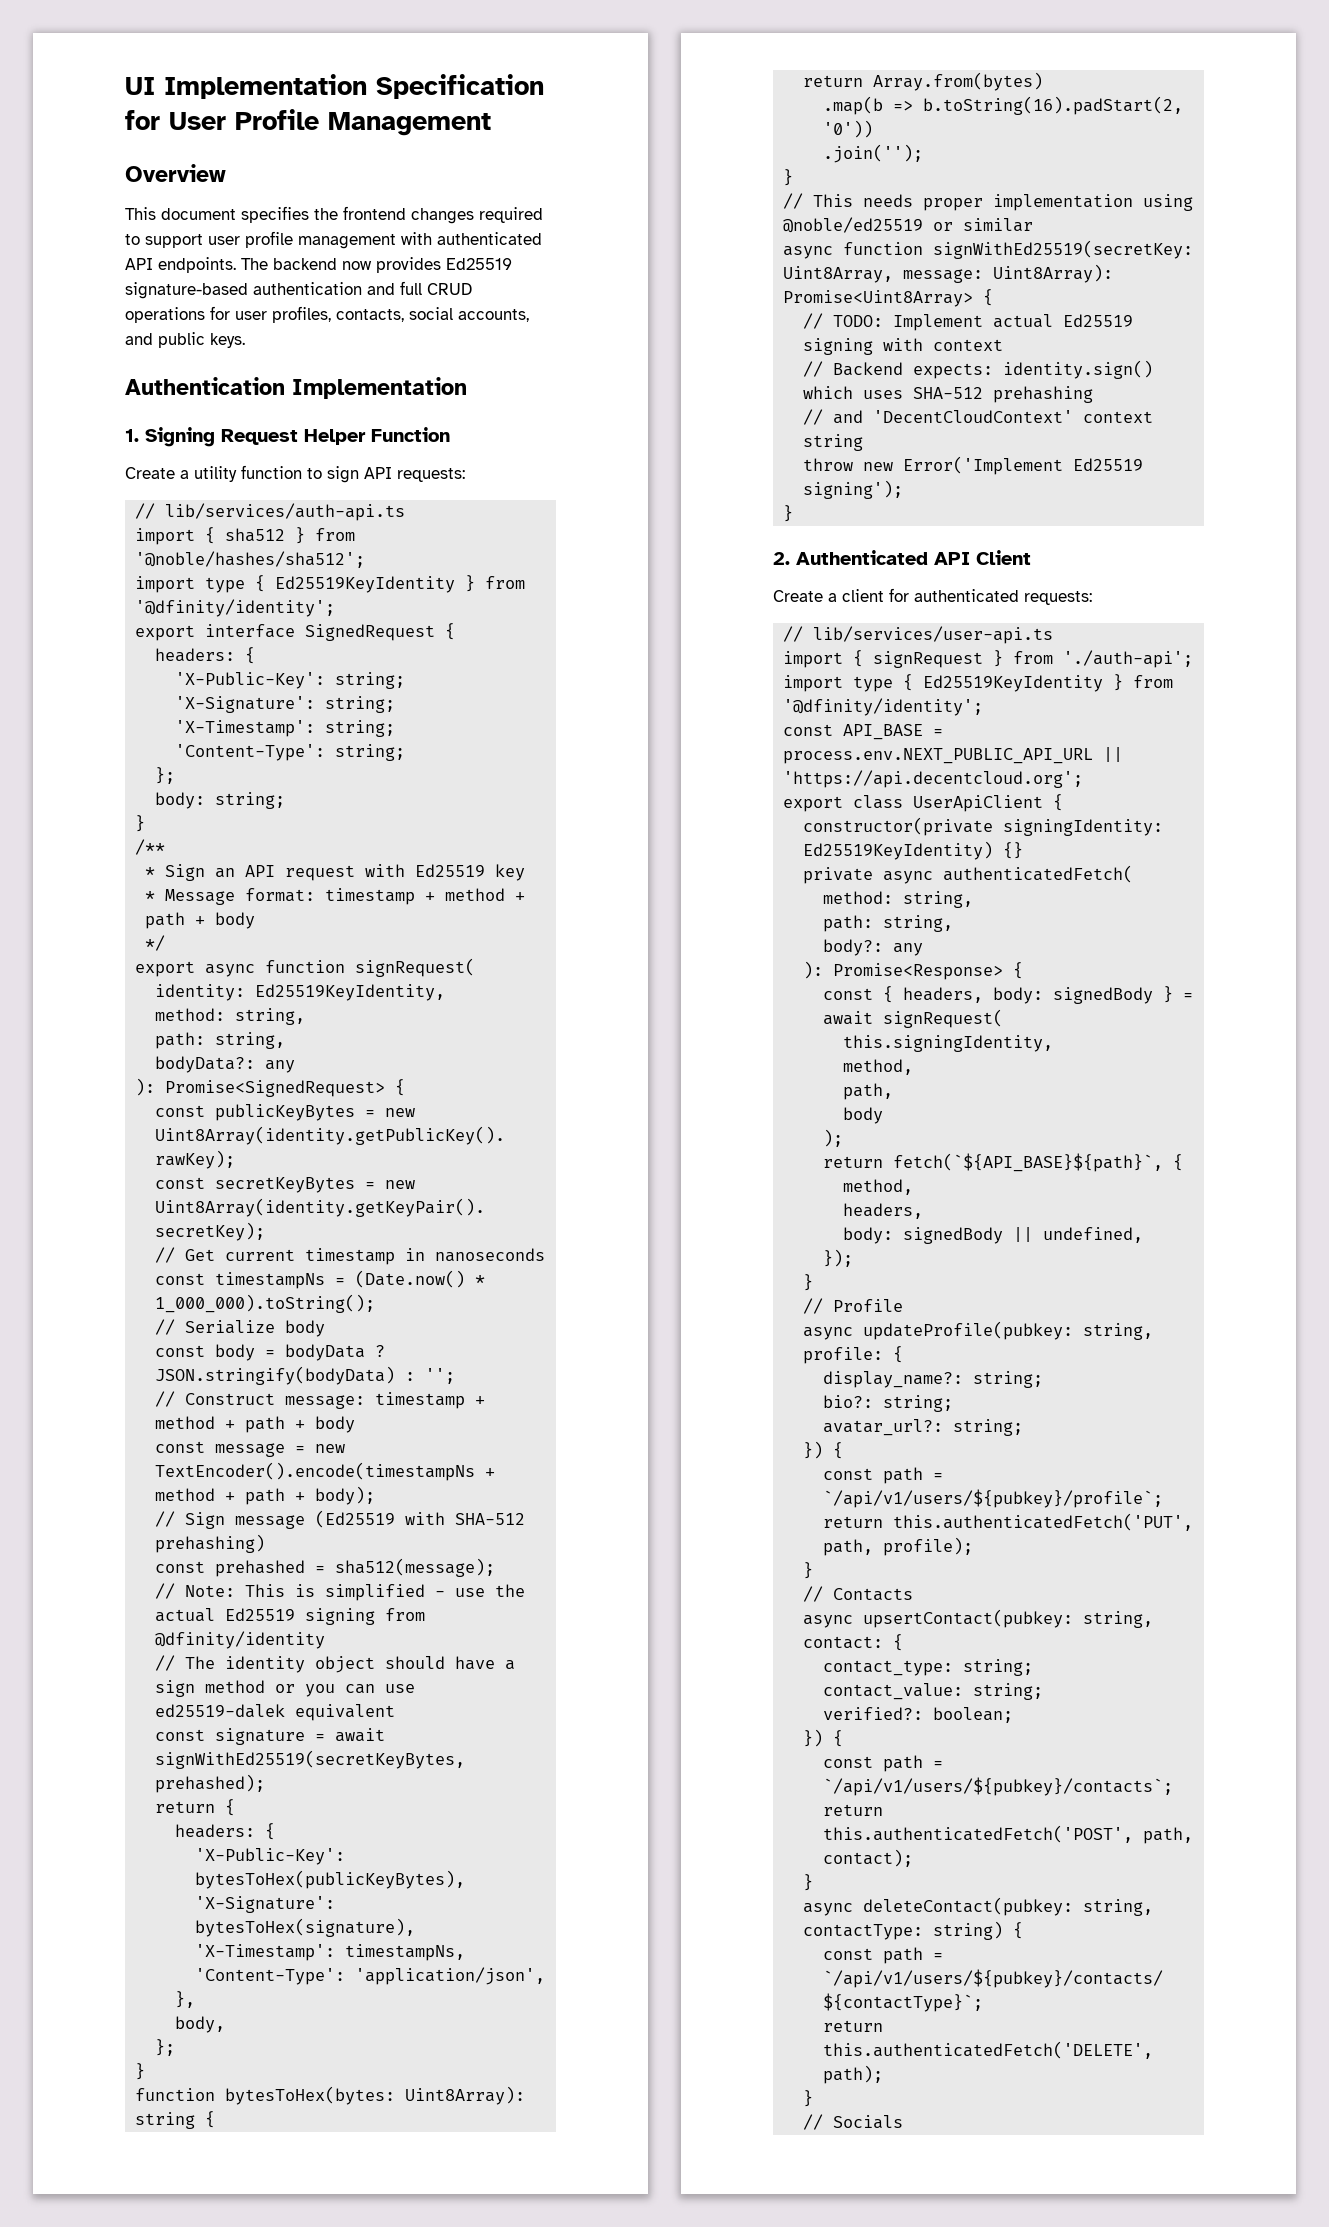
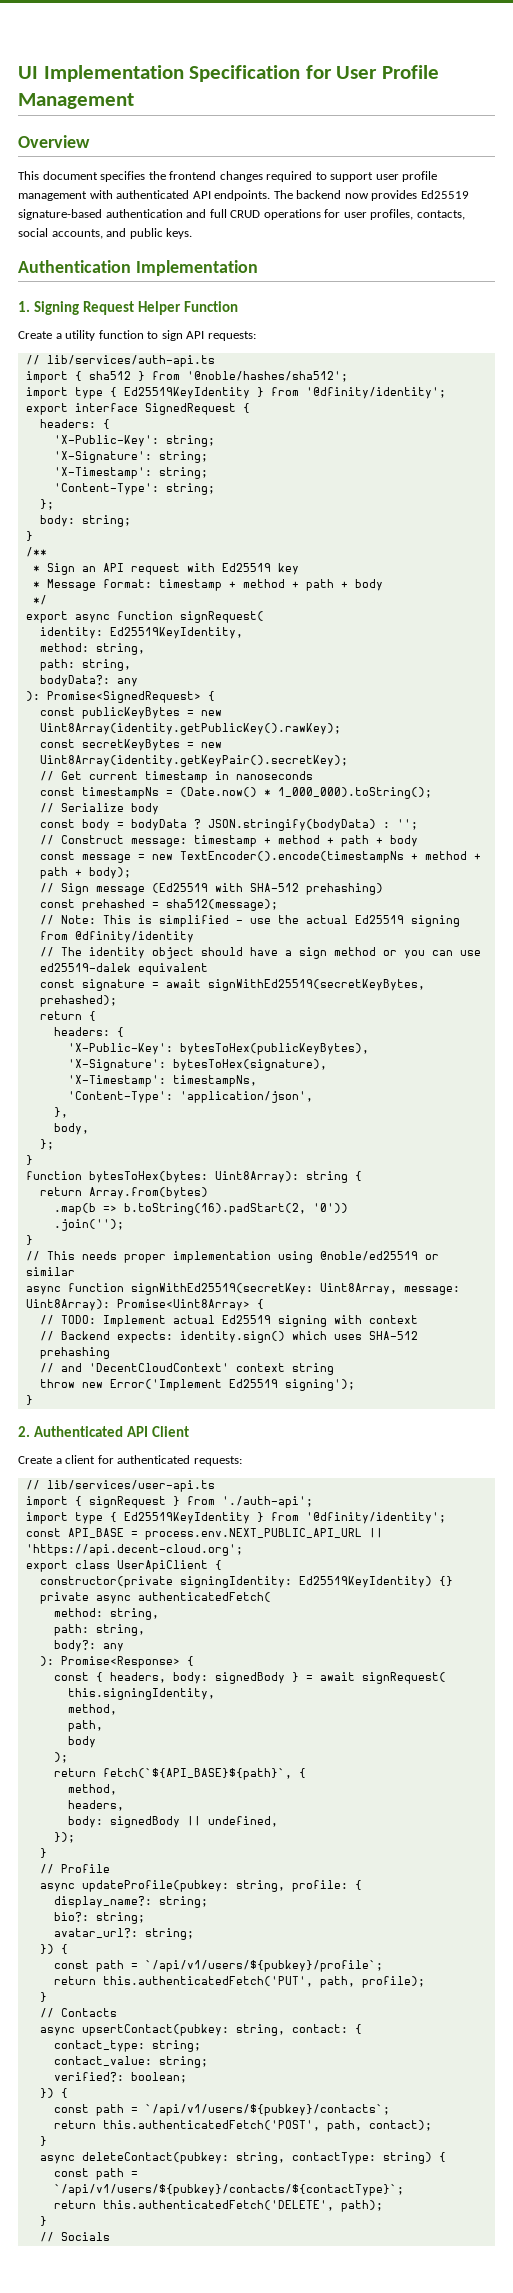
- const API_BASE = process.env.NEXT_PUBLIC_API_URL || 'https://api.decentcloud.org';
+ const API_BASE = process.env.NEXT_PUBLIC_API_URL || 'https://api.decent-cloud.org';

